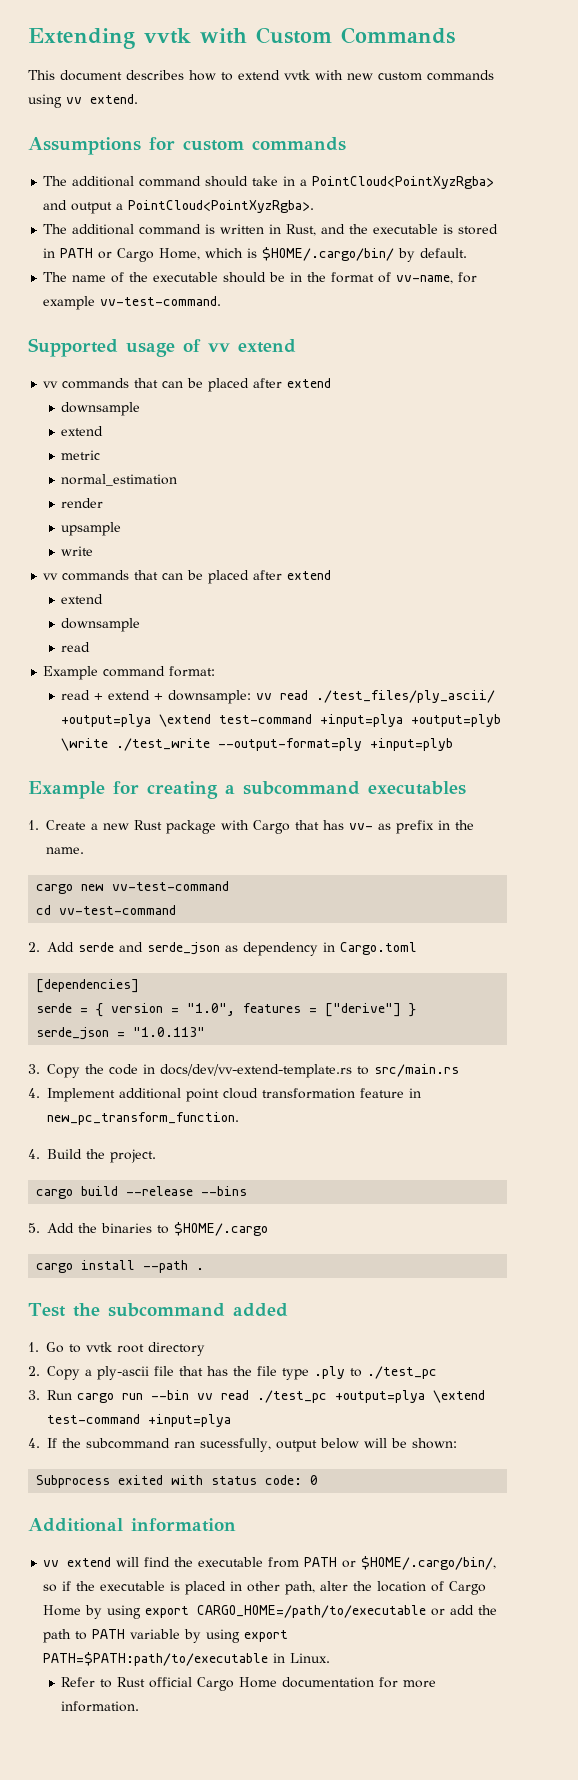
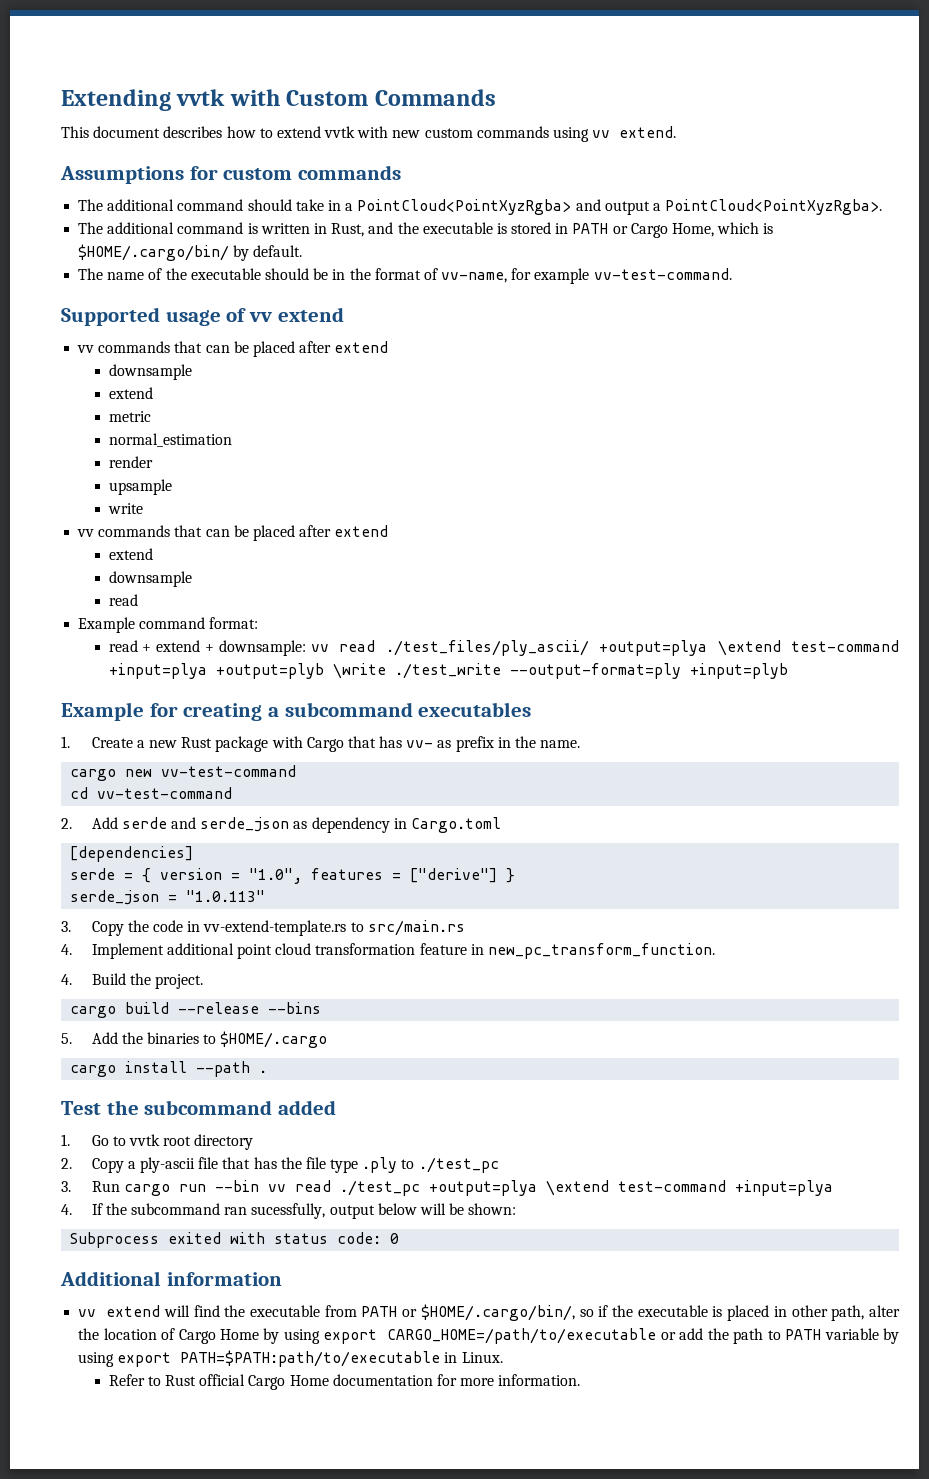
- 3. Copy the code in docs/dev/vv-extend-template.rs to src/main.rs
+ 3. Copy the code in vv-extend-template.rs to src/main.rs

